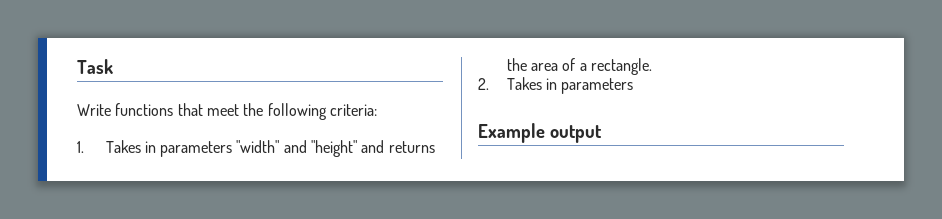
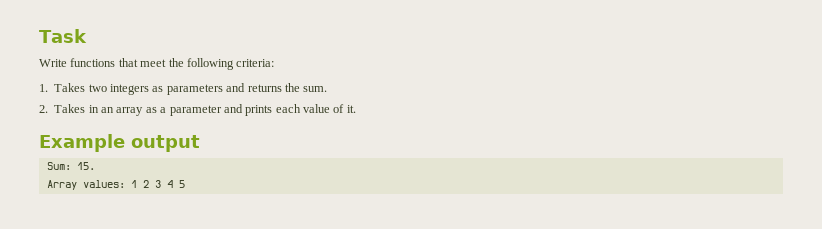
- 1. Takes in parameters "width" and "height" and returns the area of a rectangle.
- 2. Takes in parameters
+ 1. Takes two integers as parameters and returns the sum.
+ 2. Takes in an array as a parameter and prints each value of it.
  Example output
+ Sum: 15.
+ Array values: 1 2 3 4 5

